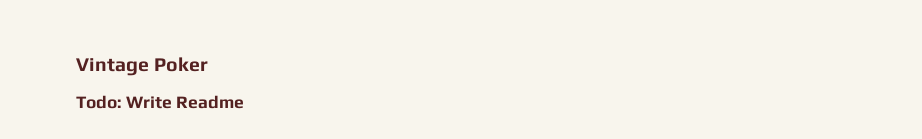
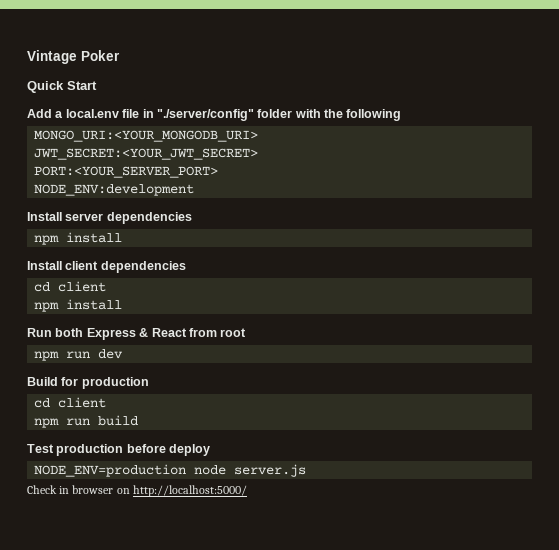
- Todo: Write Readme
+ Quick Start
+ Add a local.env file in "./server/config" folder with the following
+ MONGO_URI:<YOUR_MONGODB_URI>
+ JWT_SECRET:<YOUR_JWT_SECRET>
+ PORT:<YOUR_SERVER_PORT>
+ NODE_ENV:development
+ Install server dependencies
+ npm install
+ Install client dependencies
+ cd client
+ npm install
+ Run both Express & React from root
+ npm run dev
+ Build for production
+ cd client
+ npm run build
+ Test production before deploy
+ NODE_ENV=production node server.js
+ Check in browser on http://localhost:5000/

